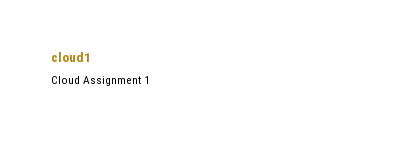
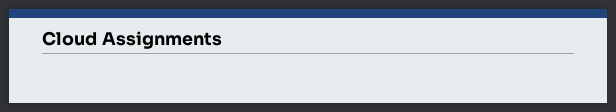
- cloud1
- Cloud Assignment 1
+ Cloud Assignments

